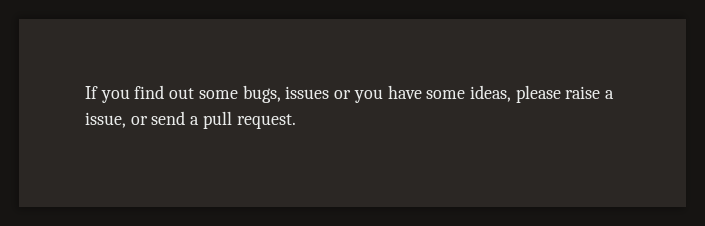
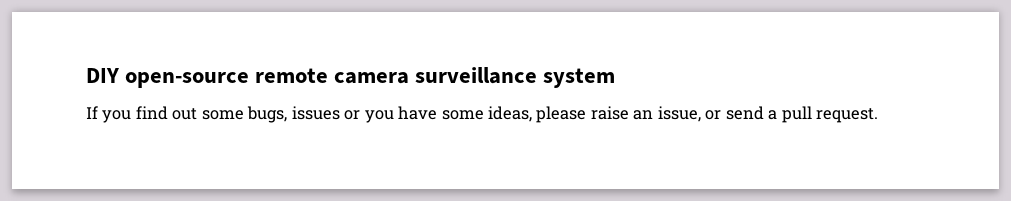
+ DIY open-source remote camera surveillance system
- If you find out some bugs, issues or you have some ideas, please raise a issue, or send a pull request.
+ If you find out some bugs, issues or you have some ideas, please raise an issue, or send a pull request.

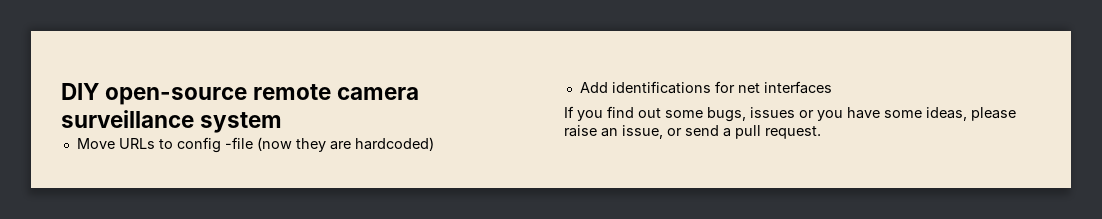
+ Move URLs to config -file (now they are hardcoded)
+ Add identifications for net interfaces

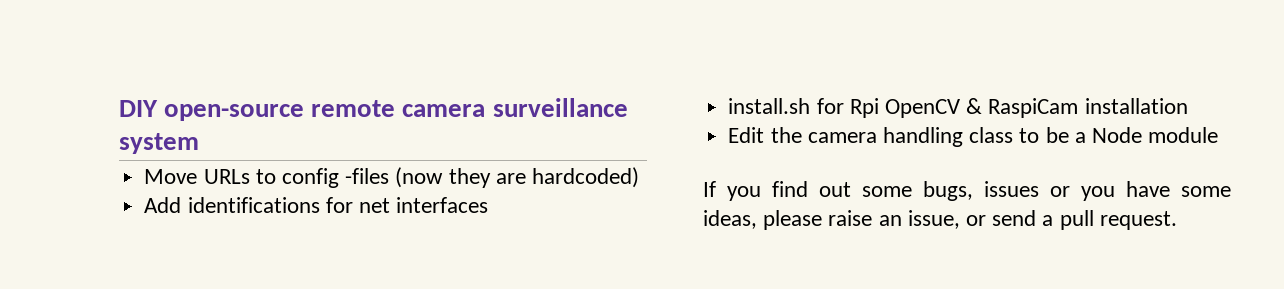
- Move URLs to config -file (now they are hardcoded)
+ Move URLs to config -files (now they are hardcoded)
+ install.sh for Rpi OpenCV & RaspiCam installation
+ Edit the camera handling class to be a Node module

